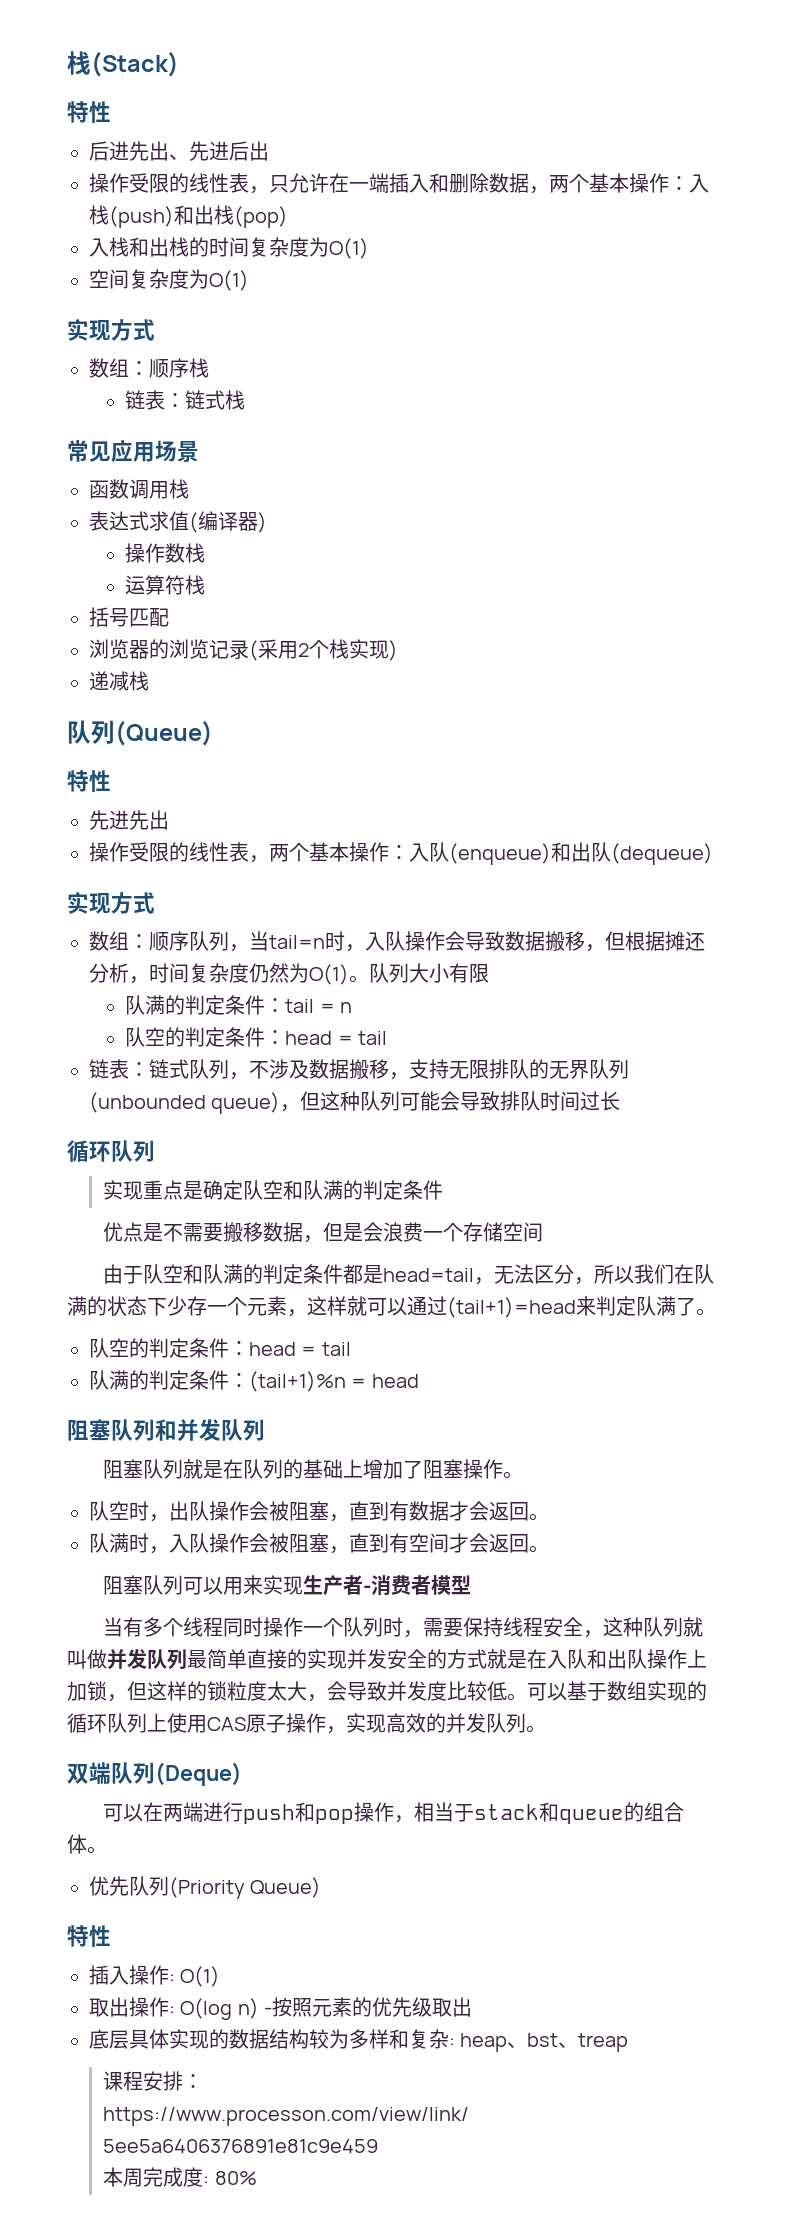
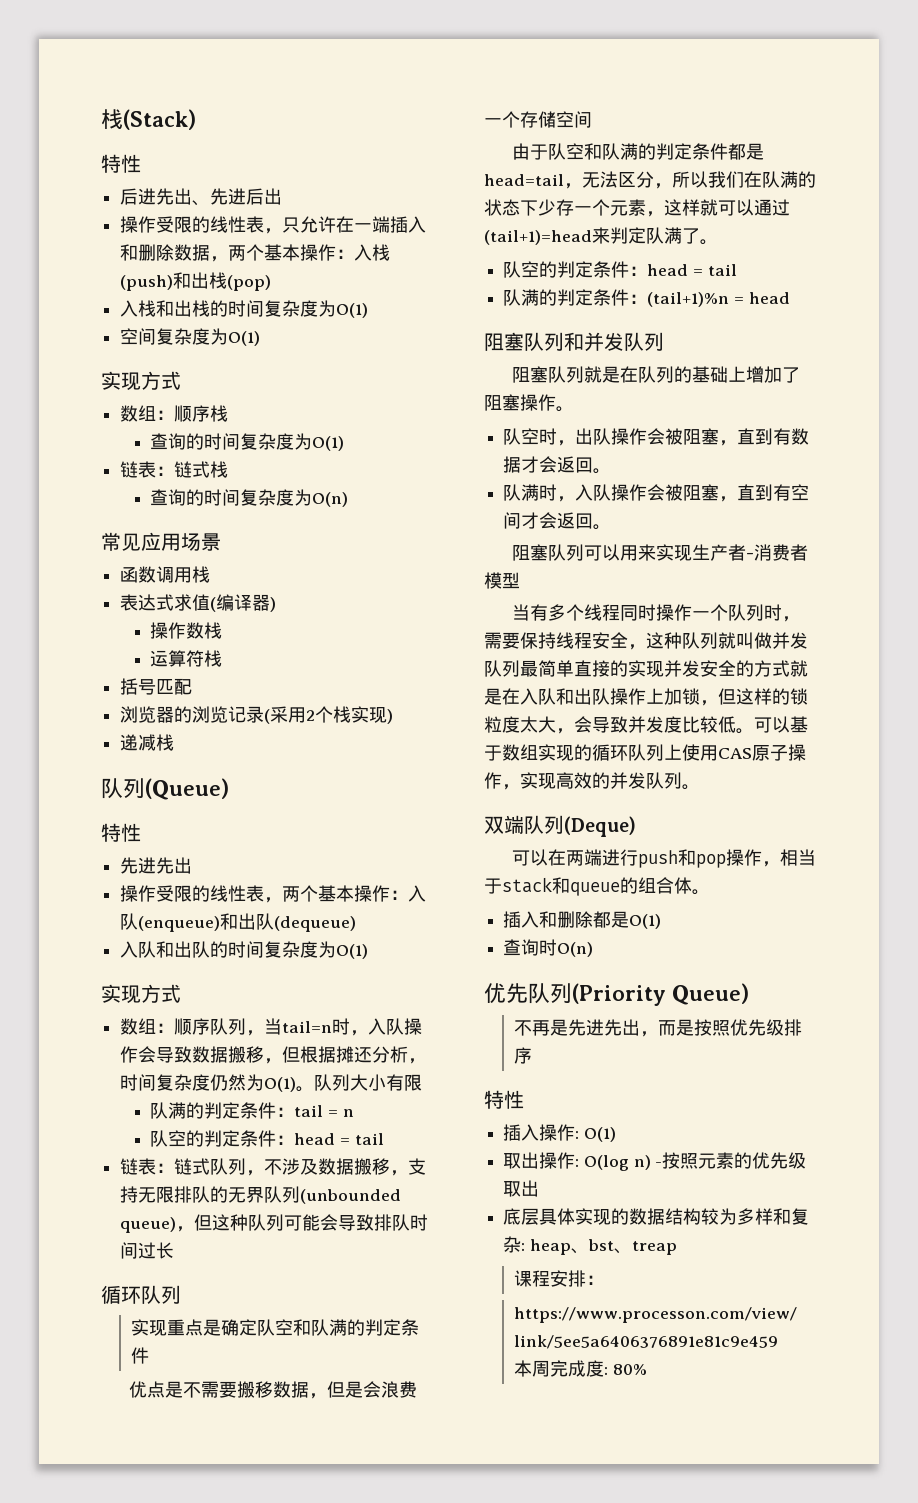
+ 查询的时间复杂度为O(1)
  链表：链式栈
+ 查询的时间复杂度为O(n)
+ 入队和出队的时间复杂度为O(1)
+ 插入和删除都是O(1)
+ 查询时O(n)
  优先队列(Priority Queue)
+ 不再是先进先出，而是按照优先级排序

